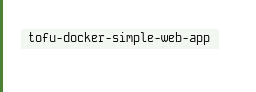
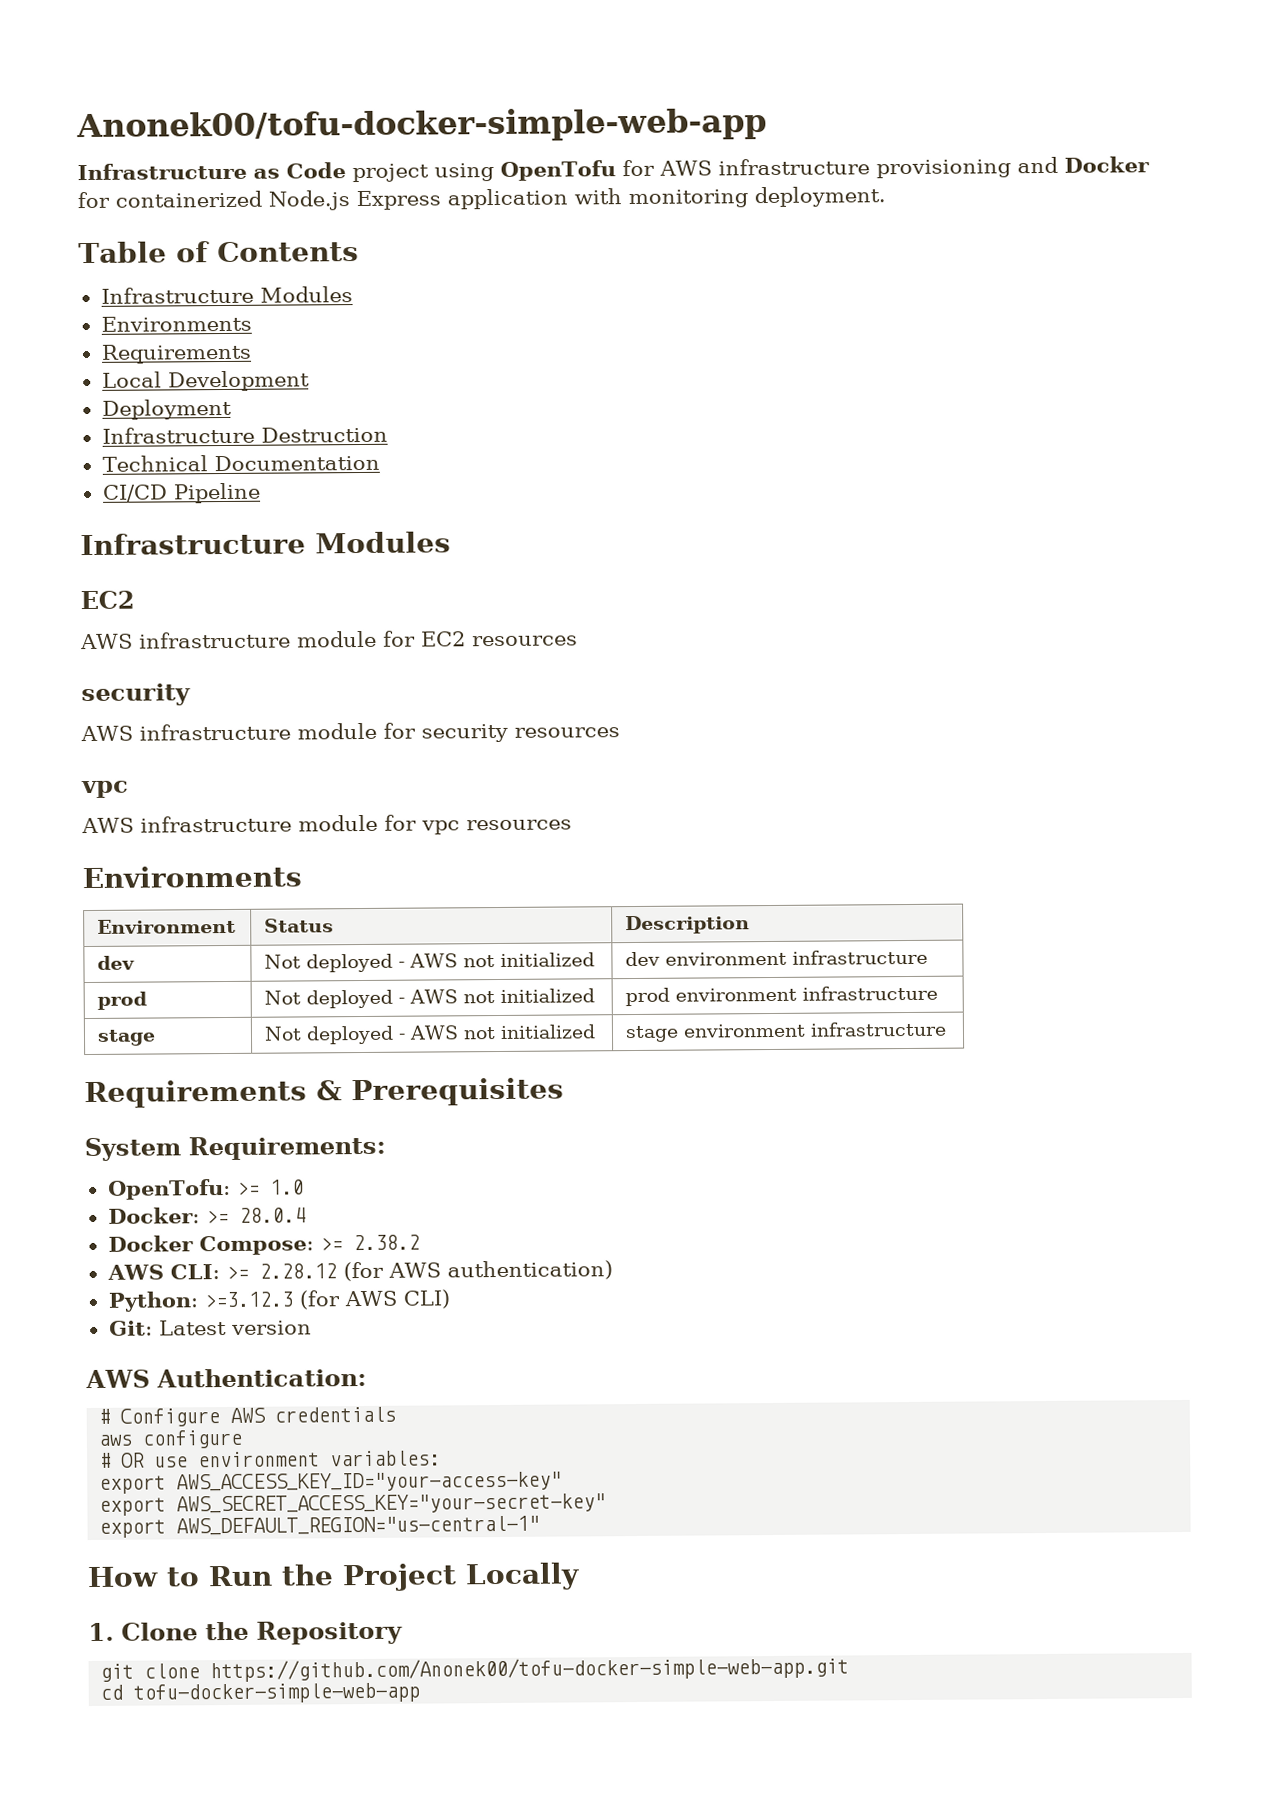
- tofu-docker-simple-web-app
+ Anonek00/tofu-docker-simple-web-app
+ Infrastructure as Code project using OpenTofu for AWS infrastructure provisioning and Docker for containerized Node.js Express application with monitoring deployment.
+ Table of Contents
+ Infrastructure Modules
+ Environments
+ Requirements
+ Local Development
+ Deployment
+ Infrastructure Destruction
+ Technical Documentation
+ CI/CD Pipeline
+ Infrastructure Modules
+ EC2
+ AWS infrastructure module for EC2 resources
+ security
+ AWS infrastructure module for security resources
+ vpc
+ AWS infrastructure module for vpc resources
+ Environments
+ Environment | Status | Description
+ dev | Not deployed - AWS not initialized | dev environment infrastructure
+ prod | Not deployed - AWS not initialized | prod environment infrastructure
+ stage | Not deployed - AWS not initialized | stage environment infrastructure
+ Requirements & Prerequisites
+ System Requirements:
+ OpenTofu: >= 1.0
+ Docker: >= 28.0.4
+ Docker Compose: >= 2.38.2
+ AWS CLI: >= 2.28.12 (for AWS authentication)
+ Python: >=3.12.3 (for AWS CLI)
+ Git: Latest version
+ AWS Authentication:
+ # Configure AWS credentials
+ aws configure
+ # OR use environment variables:
+ export AWS_ACCESS_KEY_ID="your-access-key"
+ export AWS_SECRET_ACCESS_KEY="your-secret-key"
+ export AWS_DEFAULT_REGION="us-central-1"
+ How to Run the Project Locally
+ 1. Clone the Repository
+ git clone https://github.com/Anonek00/tofu-docker-simple-web-app.git
+ cd tofu-docker-simple-web-app

